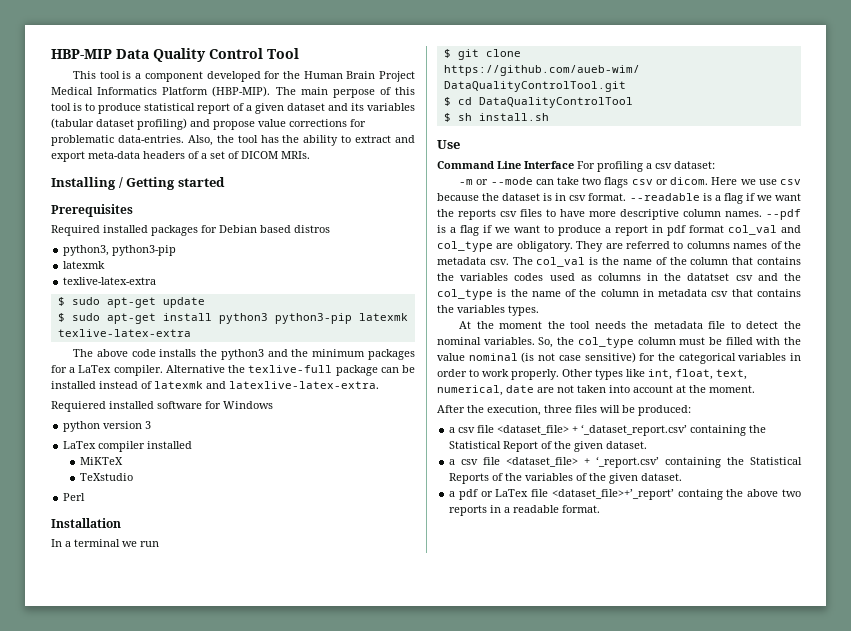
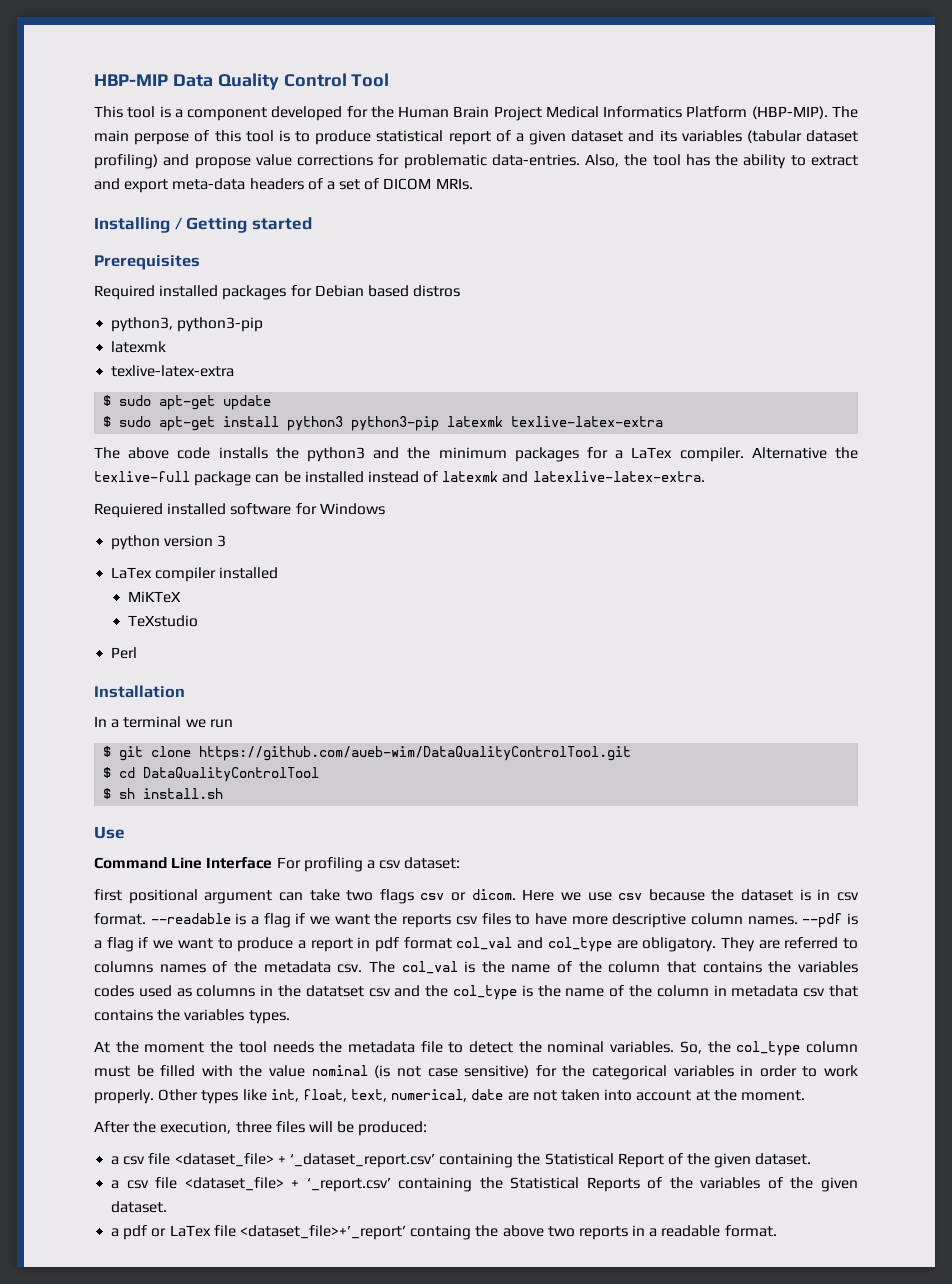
- -m or --mode can take two flags csv or dicom.
+ first positional argument can take two flags csv or dicom.

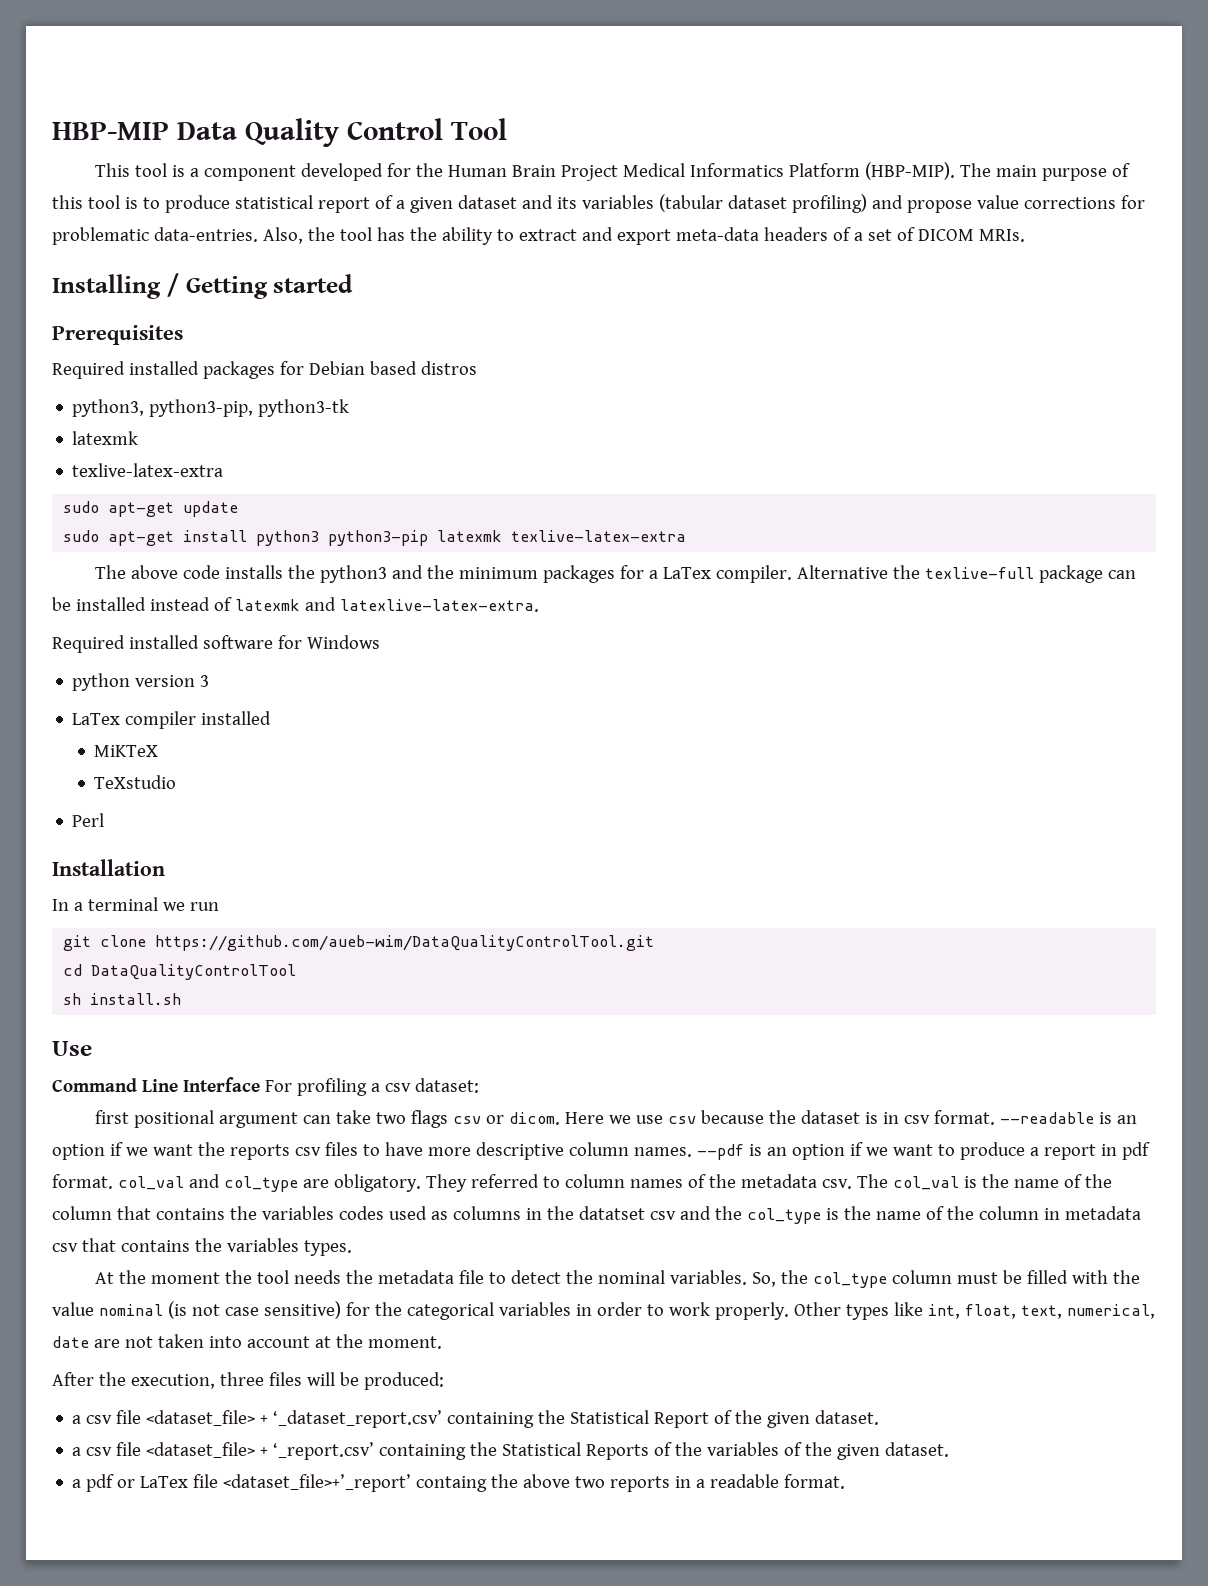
- The main perpose of this tool is to produce statistical report of a given dataset and its variables (tabular dataset profiling) and propose value corrections for problematic data-entries.
+ The main purpose of this tool is to produce statistical report of a given dataset and its variables (tabular dataset profiling) and propose value corrections for problematic data-entries.
- python3, python3-pip
+ python3, python3-pip, python3-tk
- $ sudo apt-get update
+ sudo apt-get update
- $ sudo apt-get install python3 python3-pip latexmk texlive-latex-extra
+ sudo apt-get install python3 python3-pip latexmk texlive-latex-extra
- Requiered installed software for Windows
+ Required installed software for Windows
- $ git clone https://github.com/aueb-wim/DataQualityControlTool.git
+ git clone https://github.com/aueb-wim/DataQualityControlTool.git
- $ cd DataQualityControlTool
+ cd DataQualityControlTool
- $ sh install.sh
+ sh install.sh
- --readable is a flag if we want the reports csv files to have more descriptive column names.
+ --readable is an option if we want the reports csv files to have more descriptive column names.
- --pdf is a flag if we want to produce a report in pdf format col_val and col_type are obligatory.
+ --pdf is an option if we want to produce a report in pdf format. col_val and col_type are obligatory.
- They are referred to columns names of the metadata csv.
+ They referred to column names of the metadata csv.

